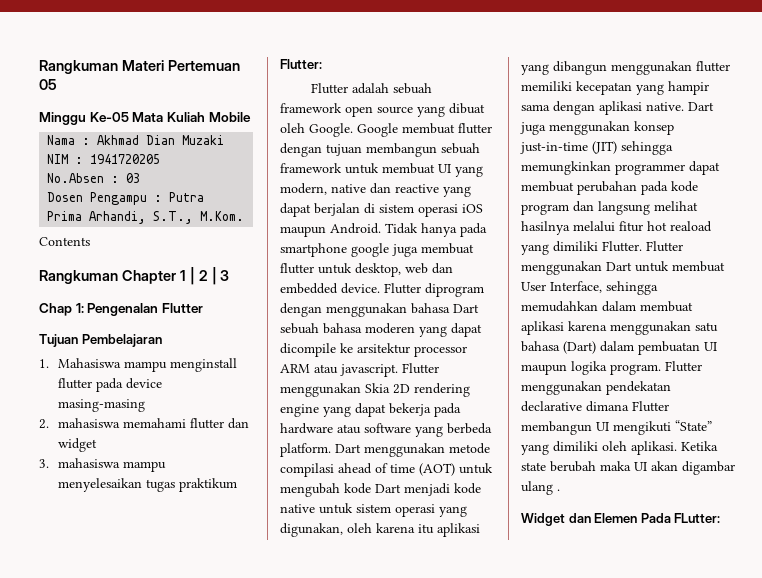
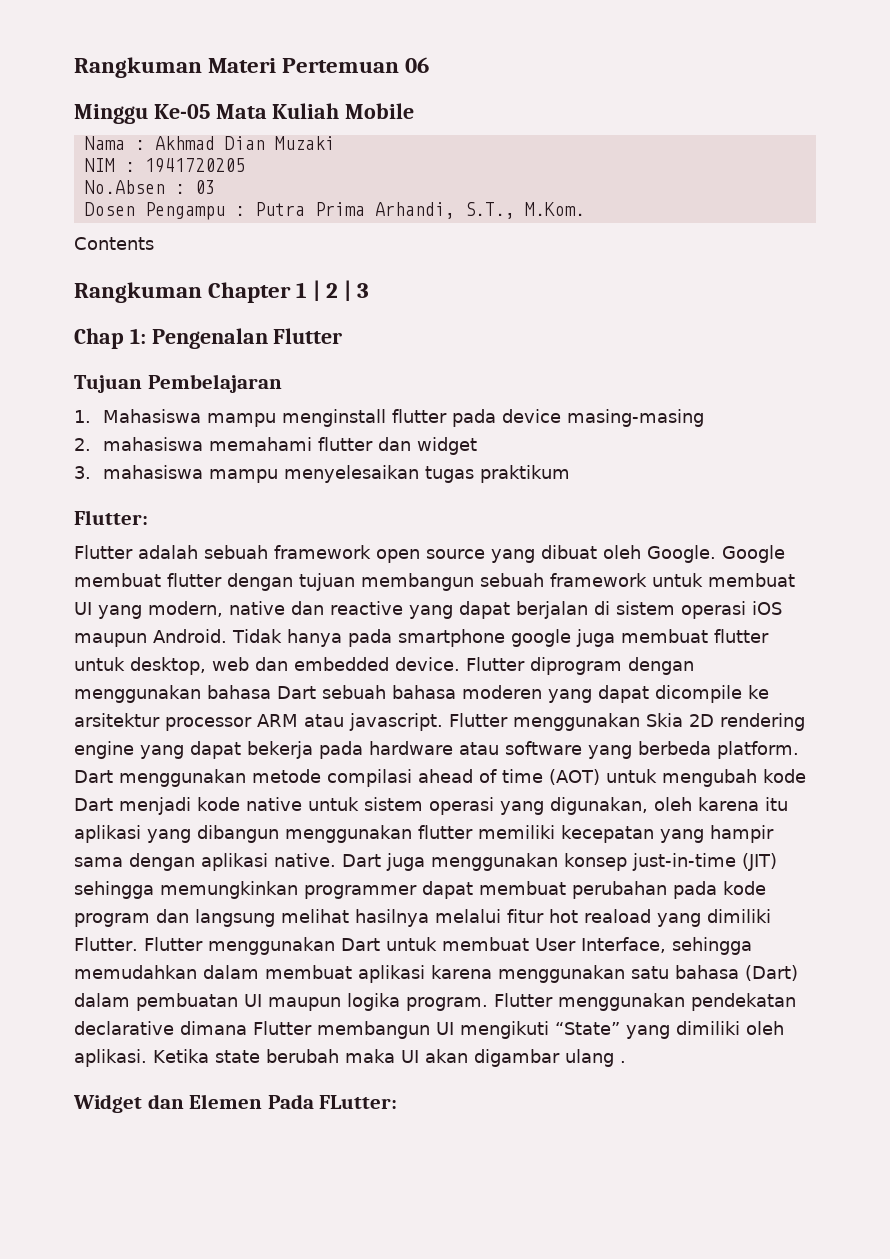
- Rangkuman Materi Pertemuan 05
+ Rangkuman Materi Pertemuan 06

